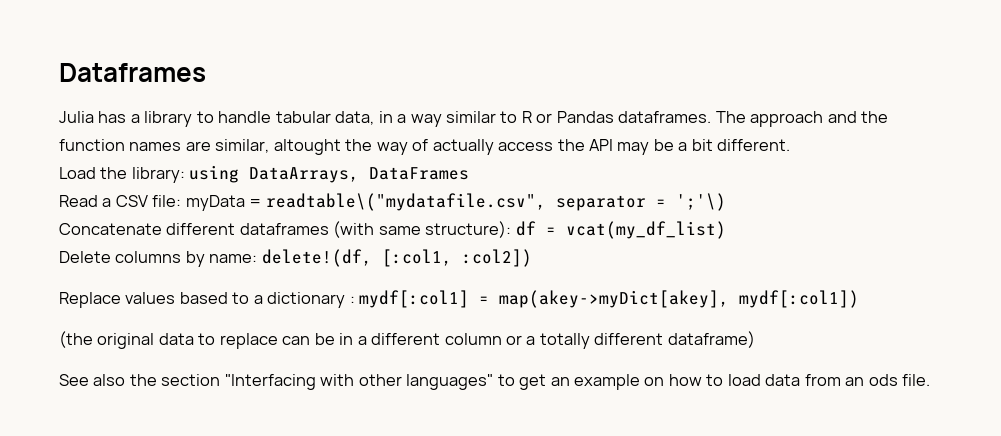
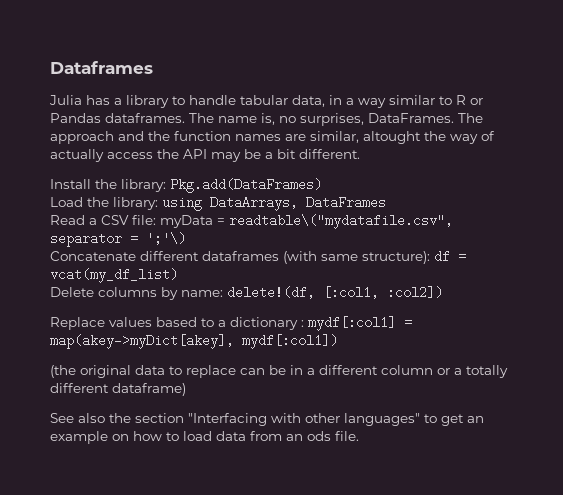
- The approach and the function names are similar, altought the way of actually access the API may be a bit different.
+ The name is, no surprises, DataFrames. The approach and the function names are similar, altought the way of actually access the API may be a bit different.
+ Install the library: Pkg.add(DataFrames)

